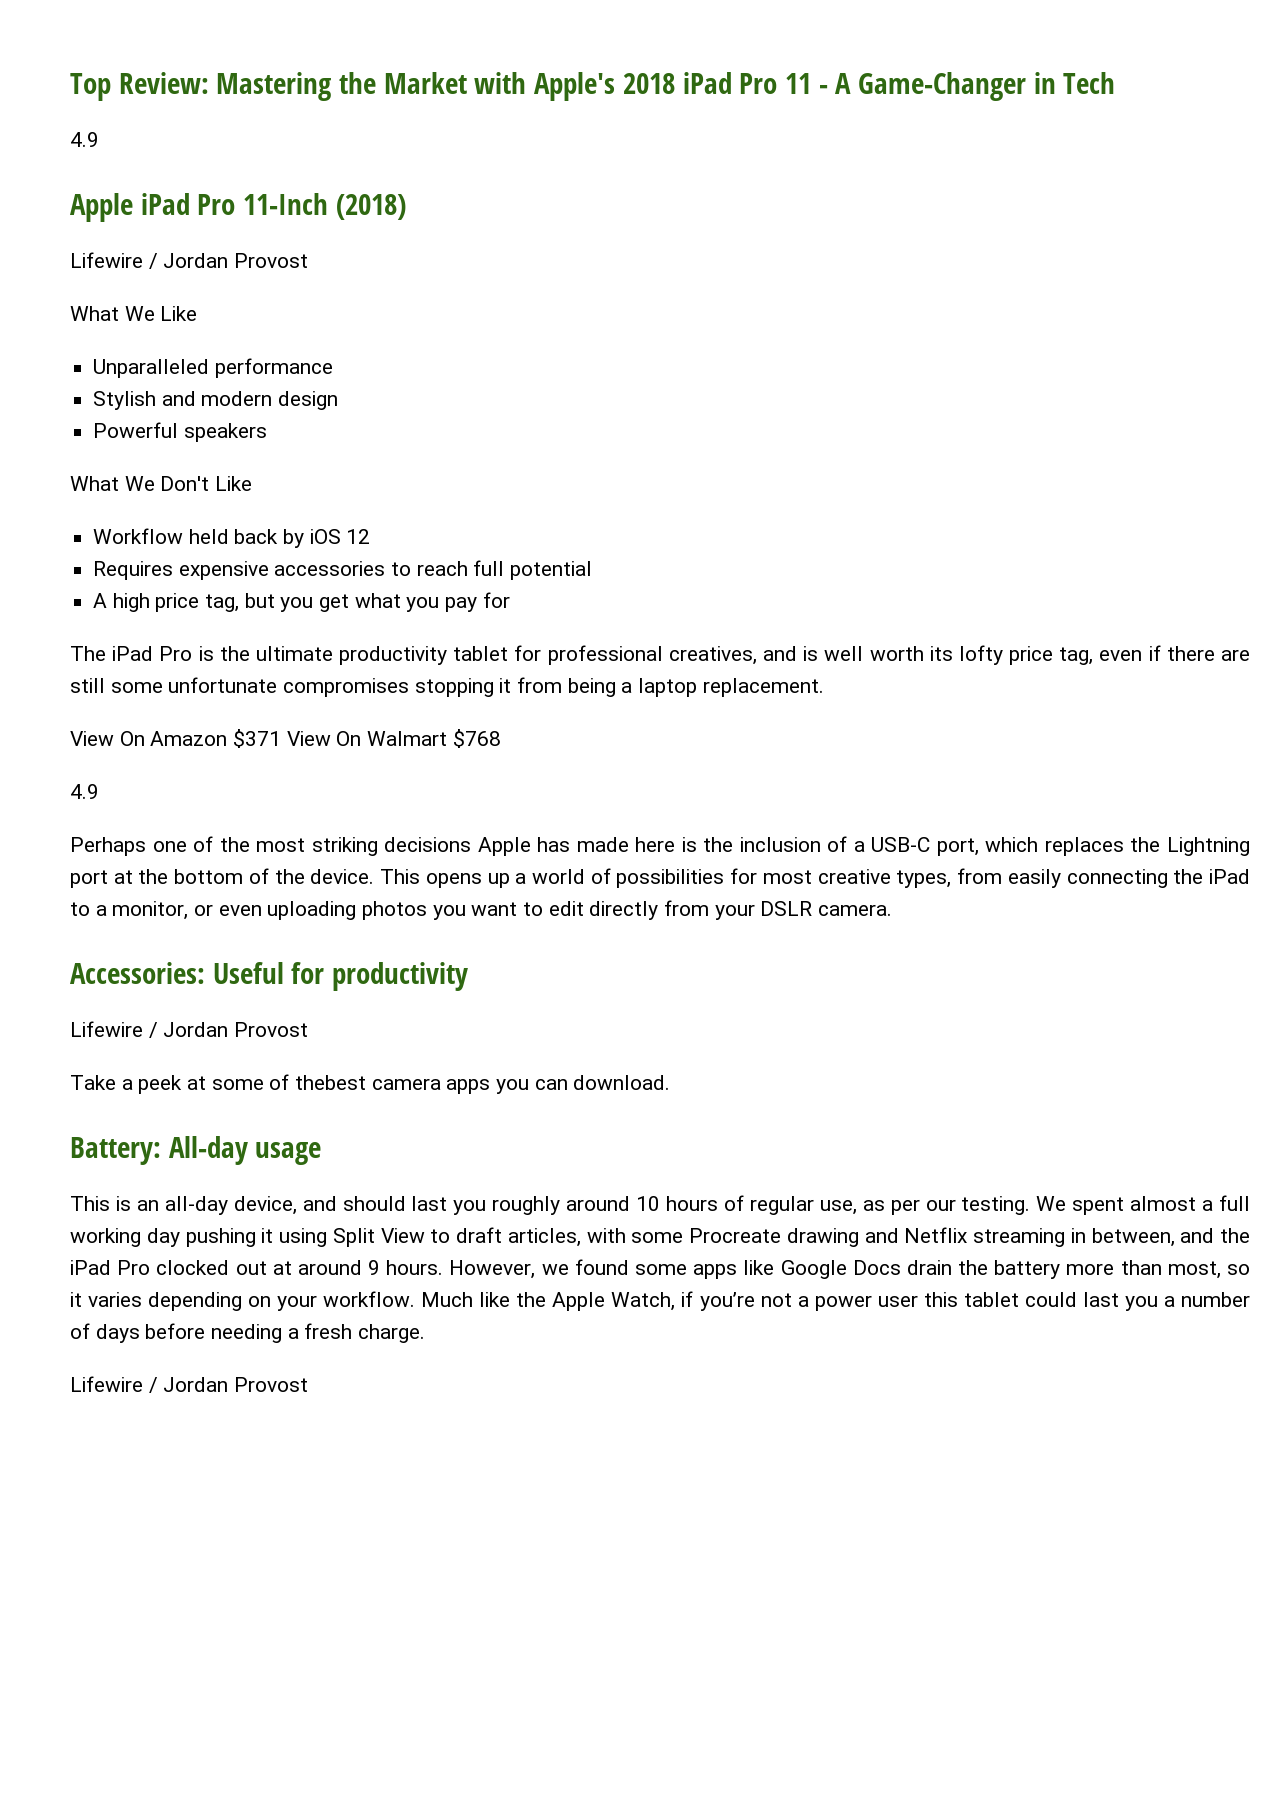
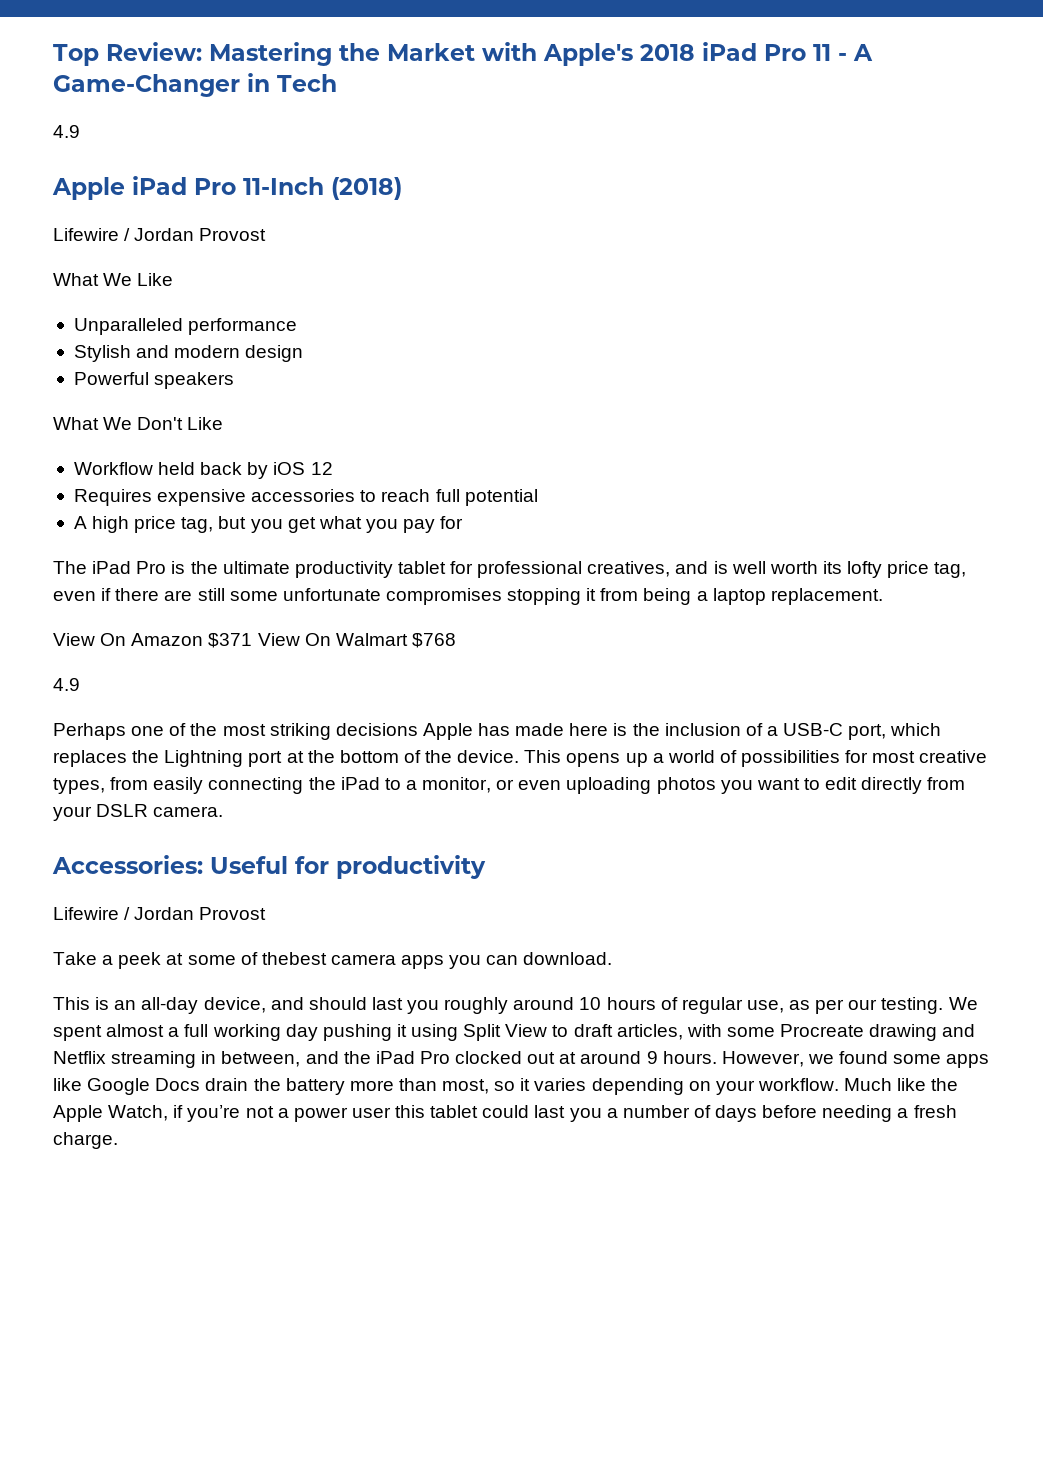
- Battery: All-day usage
  Much like the Apple Watch, if you’re not a power user this tablet could last you a number of days before needing a fresh charge.
- Lifewire / Jordan Provost

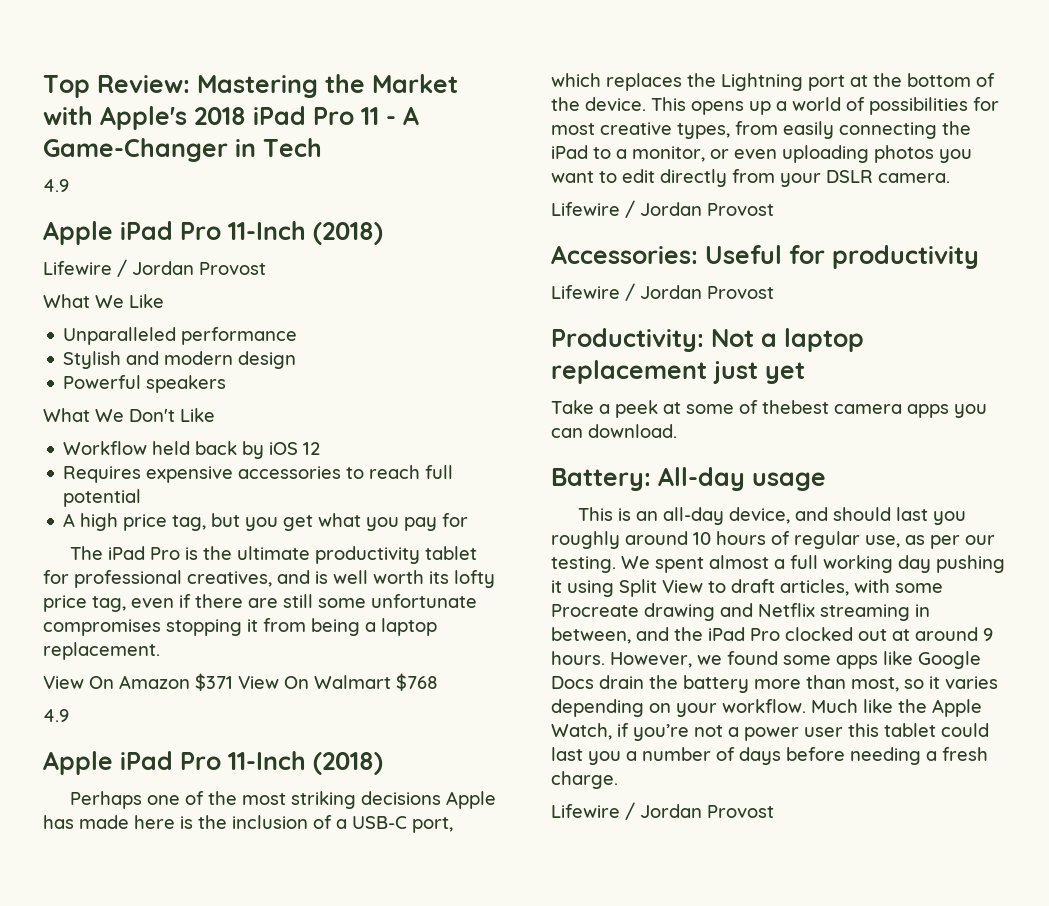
  View On Amazon $371 View On Walmart $768
  4.9
+ Apple iPad Pro 11-Inch (2018)
  This opens up a world of possibilities for most creative types, from easily connecting the iPad to a monitor, or even uploading photos you want to edit directly from your DSLR camera.
+ Lifewire / Jordan Provost
+ Productivity: Not a laptop replacement just yet
+ Battery: All-day usage
  Much like the Apple Watch, if you’re not a power user this tablet could last you a number of days before needing a fresh charge.
+ Lifewire / Jordan Provost

